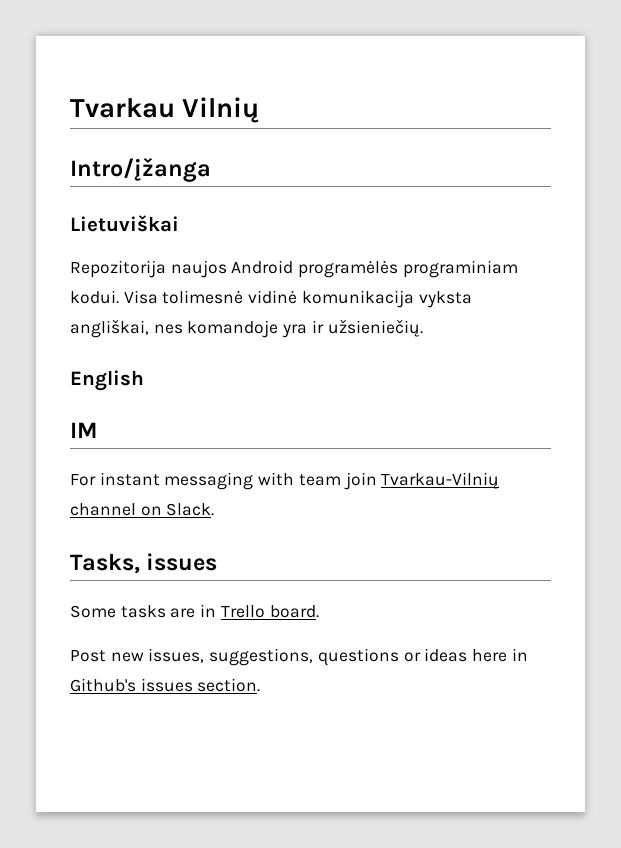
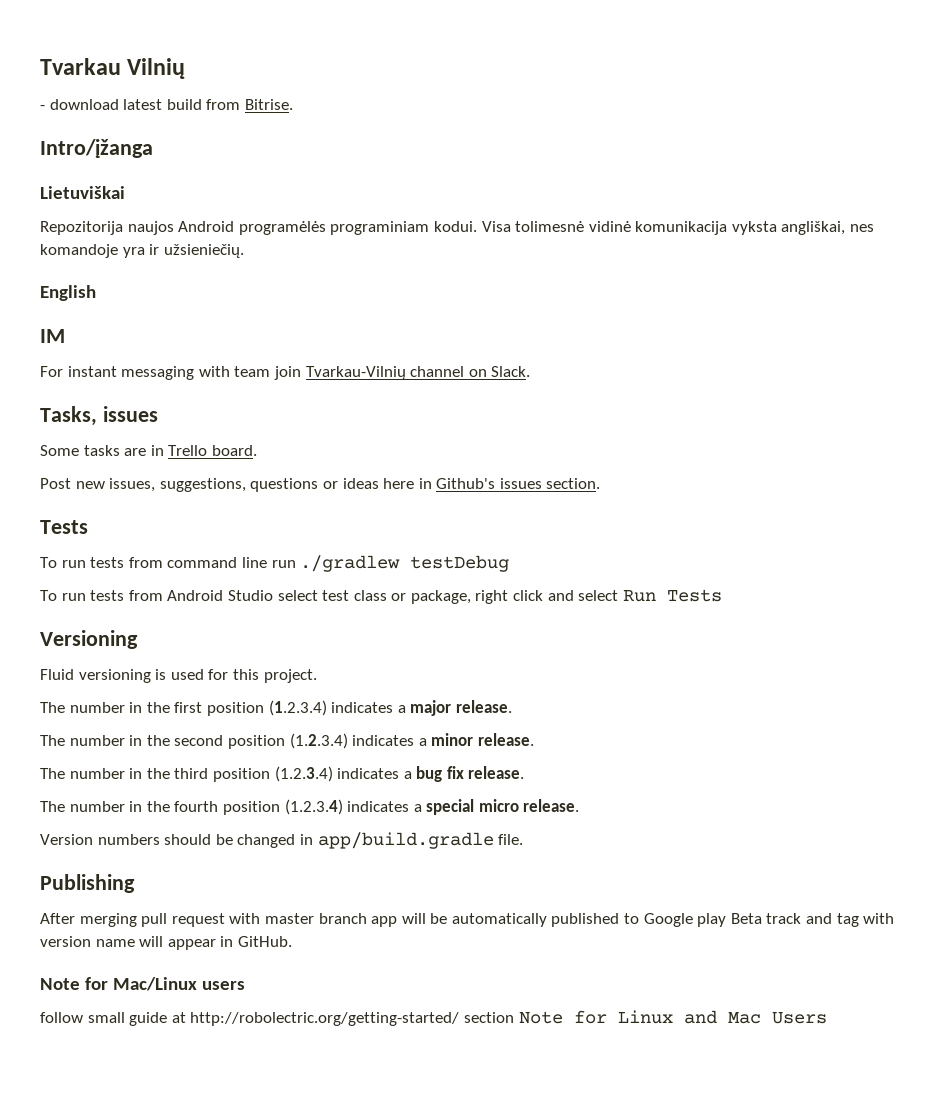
+ - download latest build from Bitrise.
  Post new issues, suggestions, questions or ideas here in Github's issues section.
+ Tests
+ To run tests from command line run ./gradlew testDebug
+ To run tests from Android Studio select test class or package, right click and select Run Tests
+ Versioning
+ Fluid versioning is used for this project.
+ The number in the first position (1.2.3.4) indicates a major release.
+ The number in the second position (1.2.3.4) indicates a minor release.
+ The number in the third position (1.2.3.4) indicates a bug fix release.
+ The number in the fourth position (1.2.3.4) indicates a special micro release.
+ Version numbers should be changed in app/build.gradle file.
+ Publishing
+ After merging pull request with master branch app will be automatically published to Google play Beta track and tag with version name will appear in GitHub.
+ Note for Mac/Linux users
+ follow small guide at http://robolectric.org/getting-started/ section Note for Linux and Mac Users

